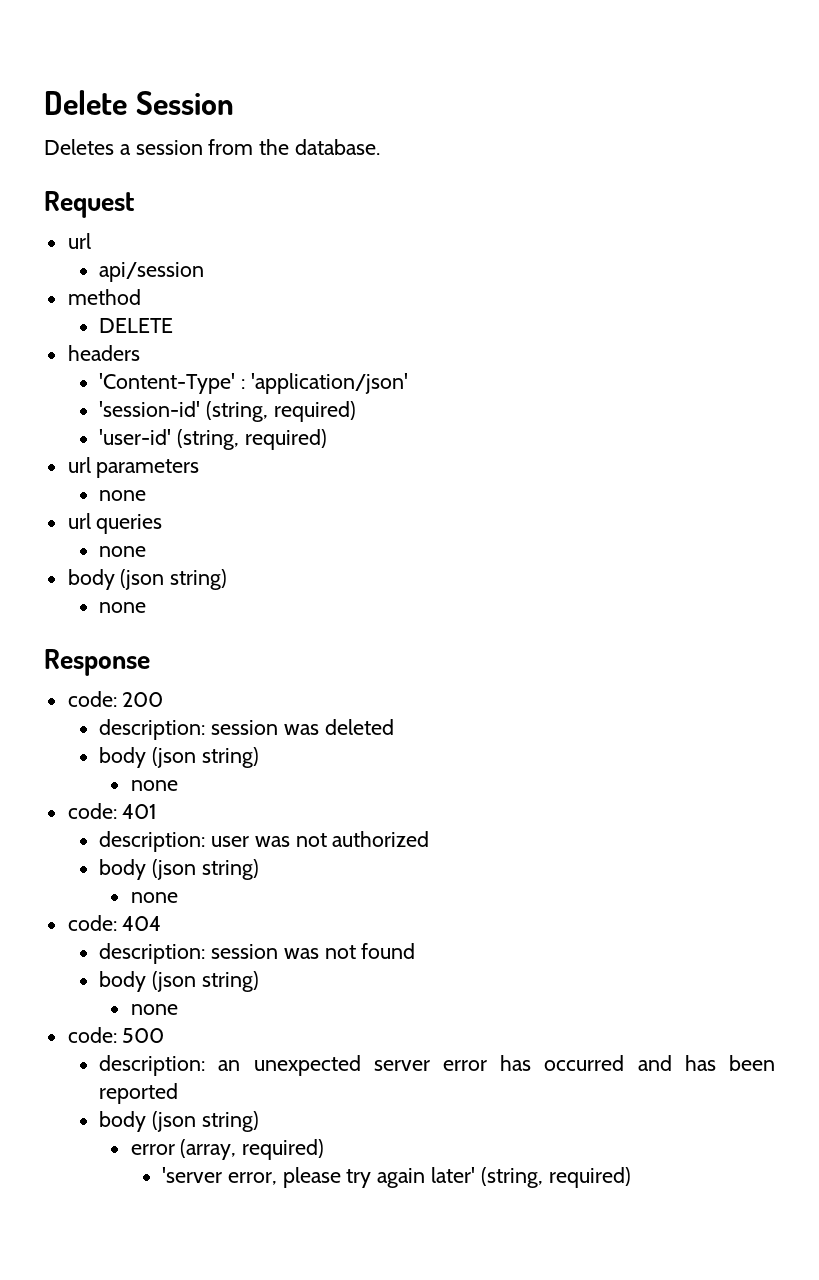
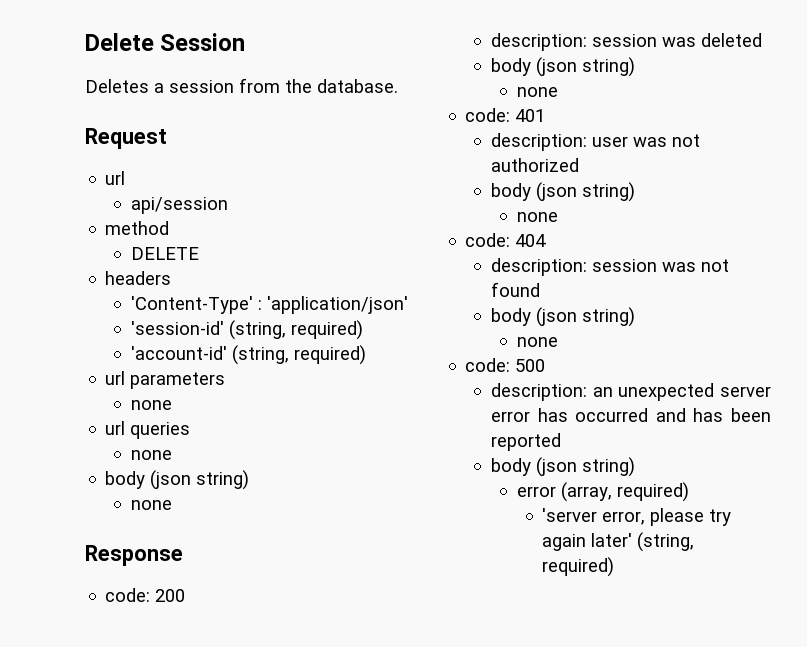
- 'user-id' (string, required)
+ 'account-id' (string, required)

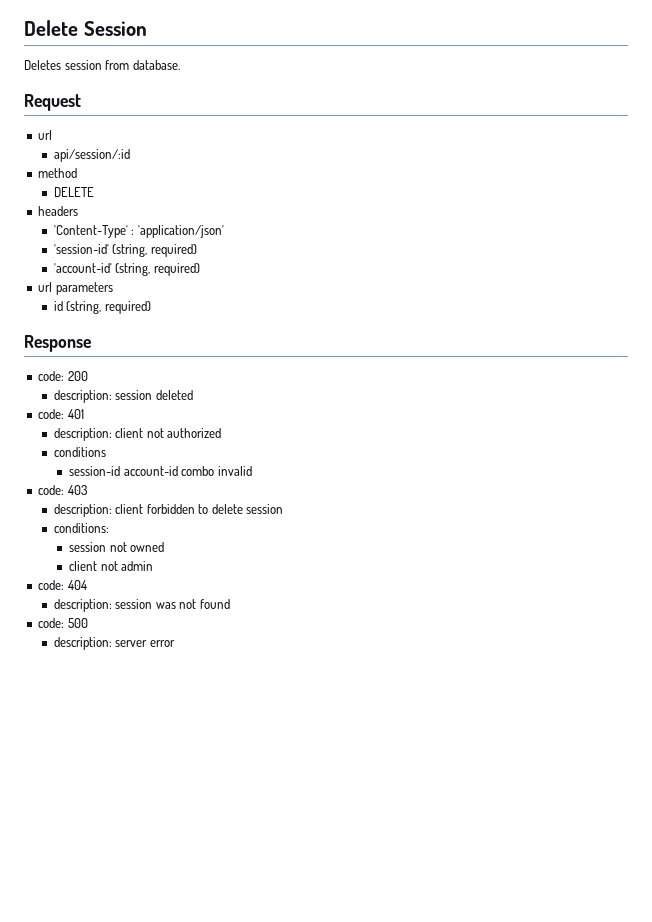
- Deletes a session from the database.
+ Deletes session from database.
- api/session
+ api/session/:id
  url parameters
- none
- url queries
- none
- body (json string)
- none
+ id (string, required)
- description: session was deleted
- body (json string)
- none
+ description: session deleted
- description: user was not authorized
- body (json string)
- none
+ description: client not authorized
+ conditions
+ session-id account-id combo invalid
+ code: 403
+ description: client forbidden to delete session
+ conditions:
+ session not owned
+ client not admin
  description: session was not found
- body (json string)
- none
- description: an unexpected server error has occurred and has been reported
- body (json string)
- error (array, required)
- 'server error, please try again later' (string, required)
+ description: server error

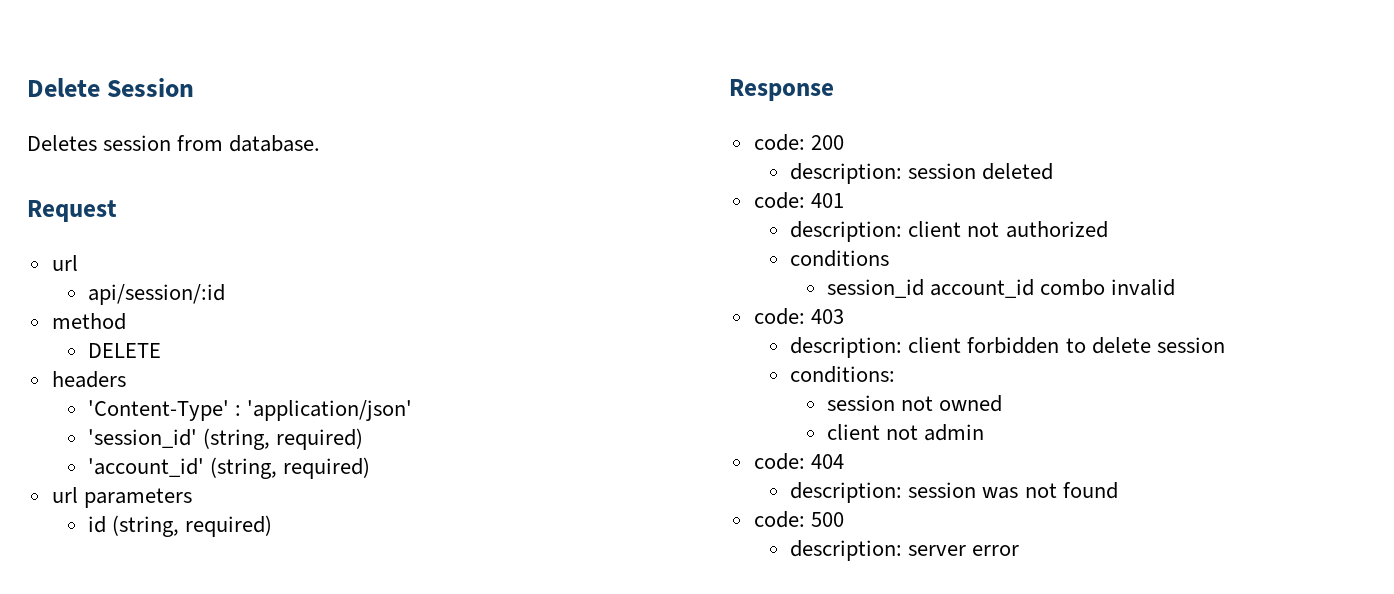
- 'session-id' (string, required)
- 'account-id' (string, required)
+ 'session_id' (string, required)
+ 'account_id' (string, required)
- session-id account-id combo invalid
+ session_id account_id combo invalid

